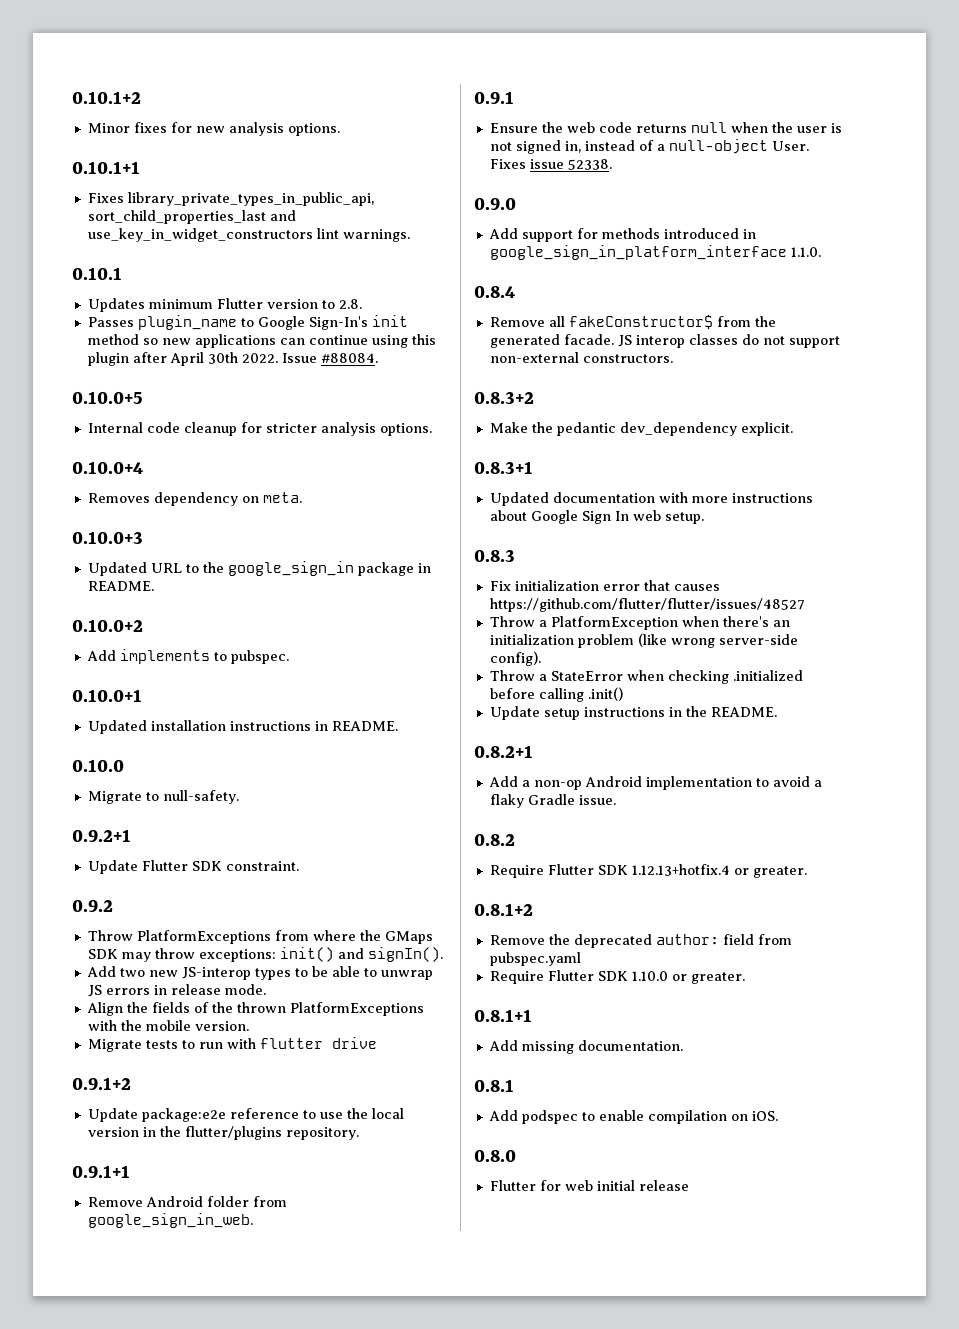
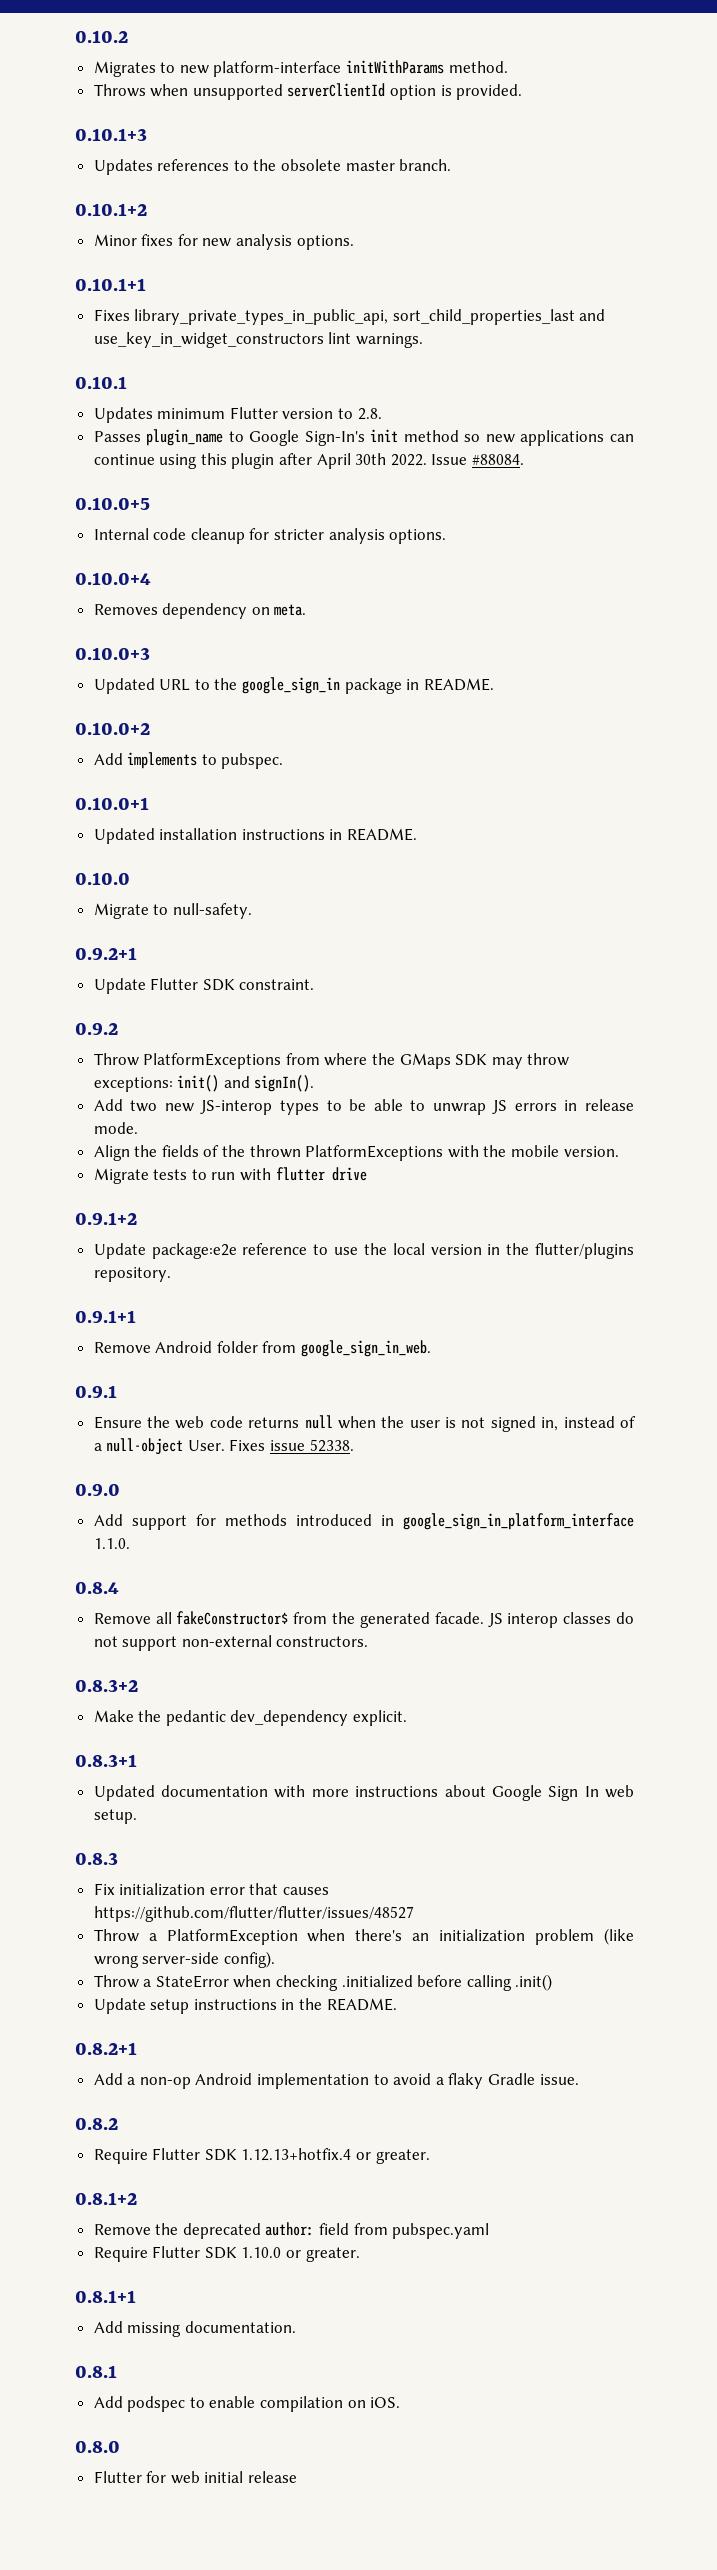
+ 0.10.2
+ Migrates to new platform-interface initWithParams method.
+ Throws when unsupported serverClientId option is provided.
+ 0.10.1+3
+ Updates references to the obsolete master branch.

